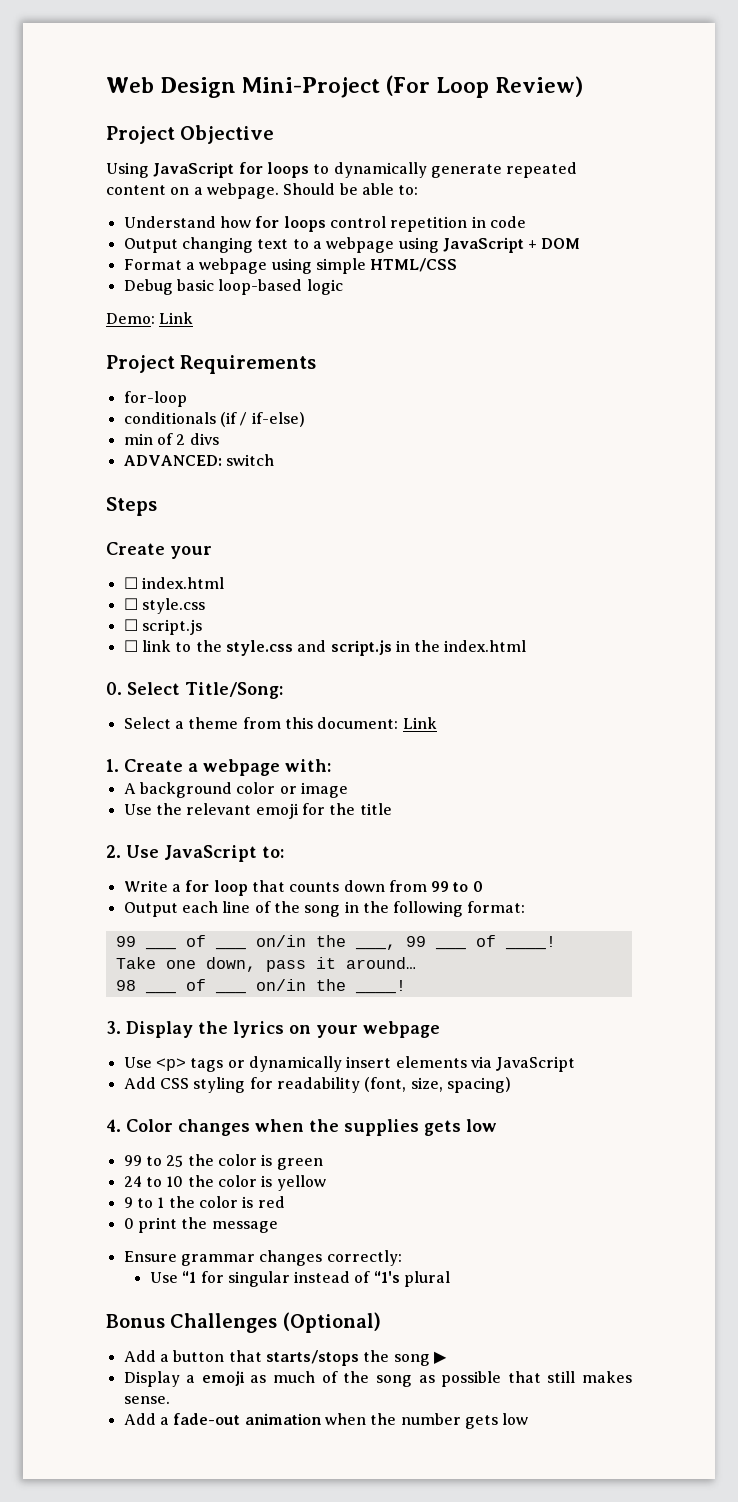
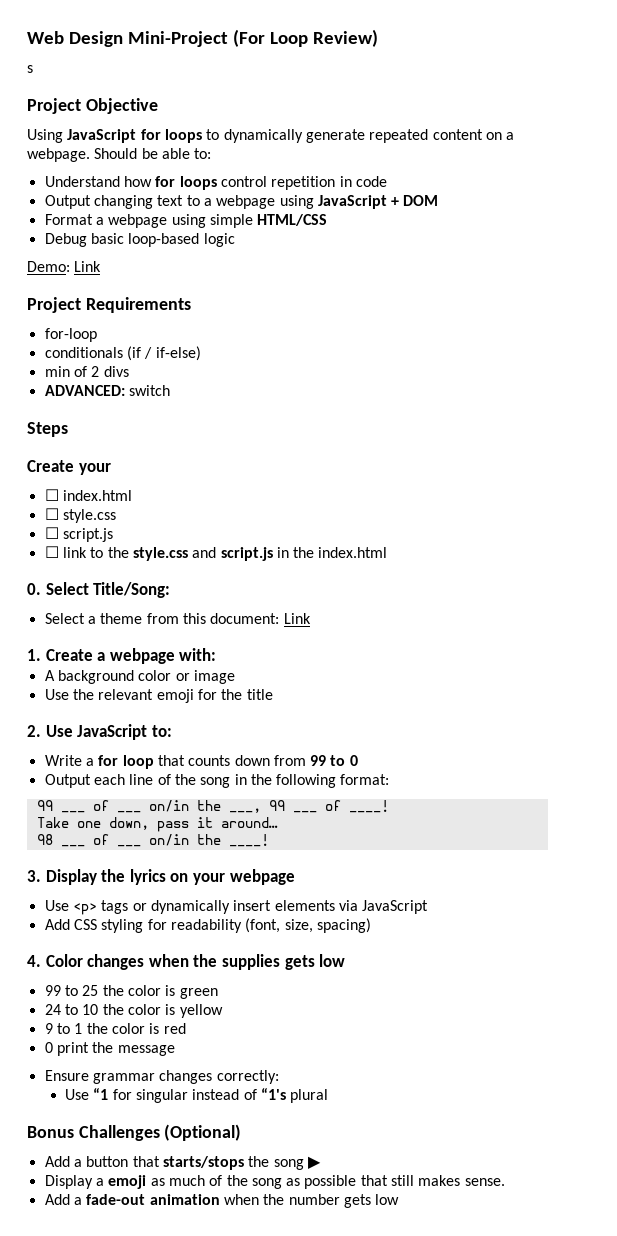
+ s

